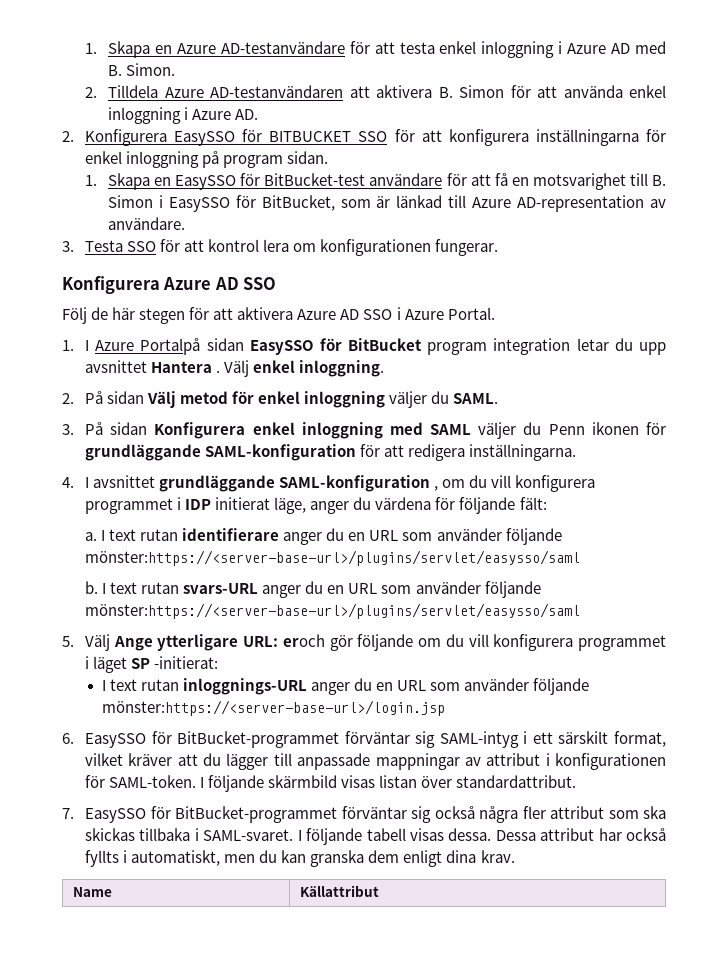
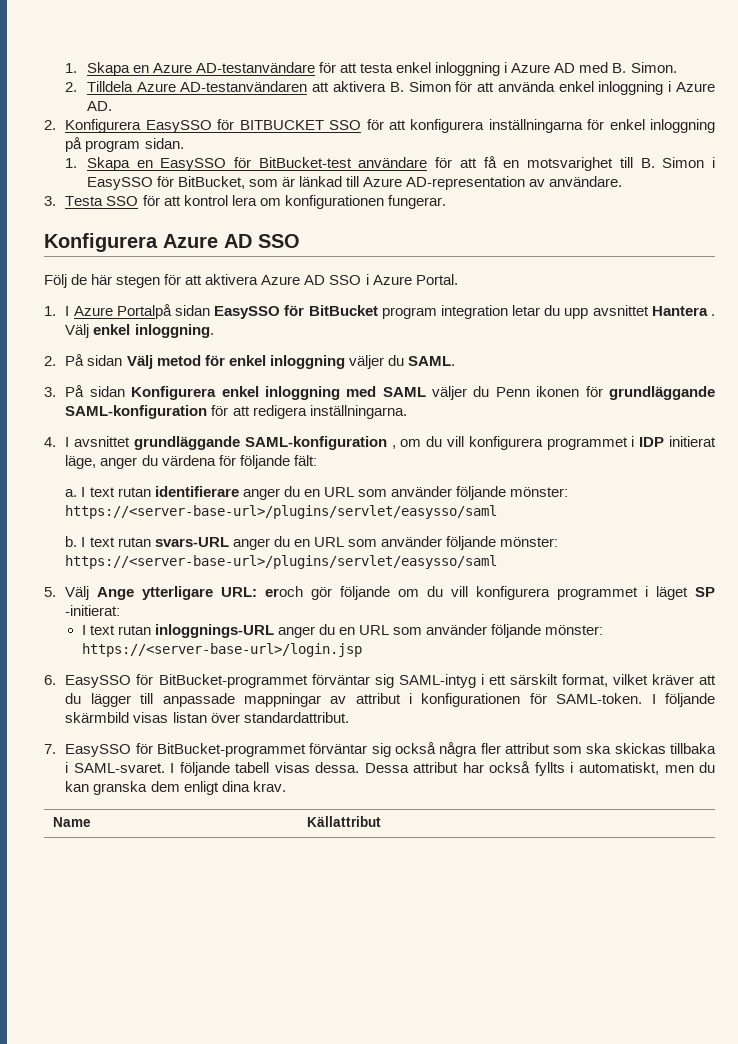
- I text rutan identifierare anger du en URL som använder följande mönster:https://<server-base-url>/plugins/servlet/easysso/saml
+ I text rutan identifierare anger du en URL som använder följande mönster: https://<server-base-url>/plugins/servlet/easysso/saml
- I text rutan svars-URL anger du en URL som använder följande mönster:https://<server-base-url>/plugins/servlet/easysso/saml
+ I text rutan svars-URL anger du en URL som använder följande mönster: https://<server-base-url>/plugins/servlet/easysso/saml
- I text rutan inloggnings-URL anger du en URL som använder följande mönster:https://<server-base-url>/login.jsp
+ I text rutan inloggnings-URL anger du en URL som använder följande mönster: https://<server-base-url>/login.jsp

